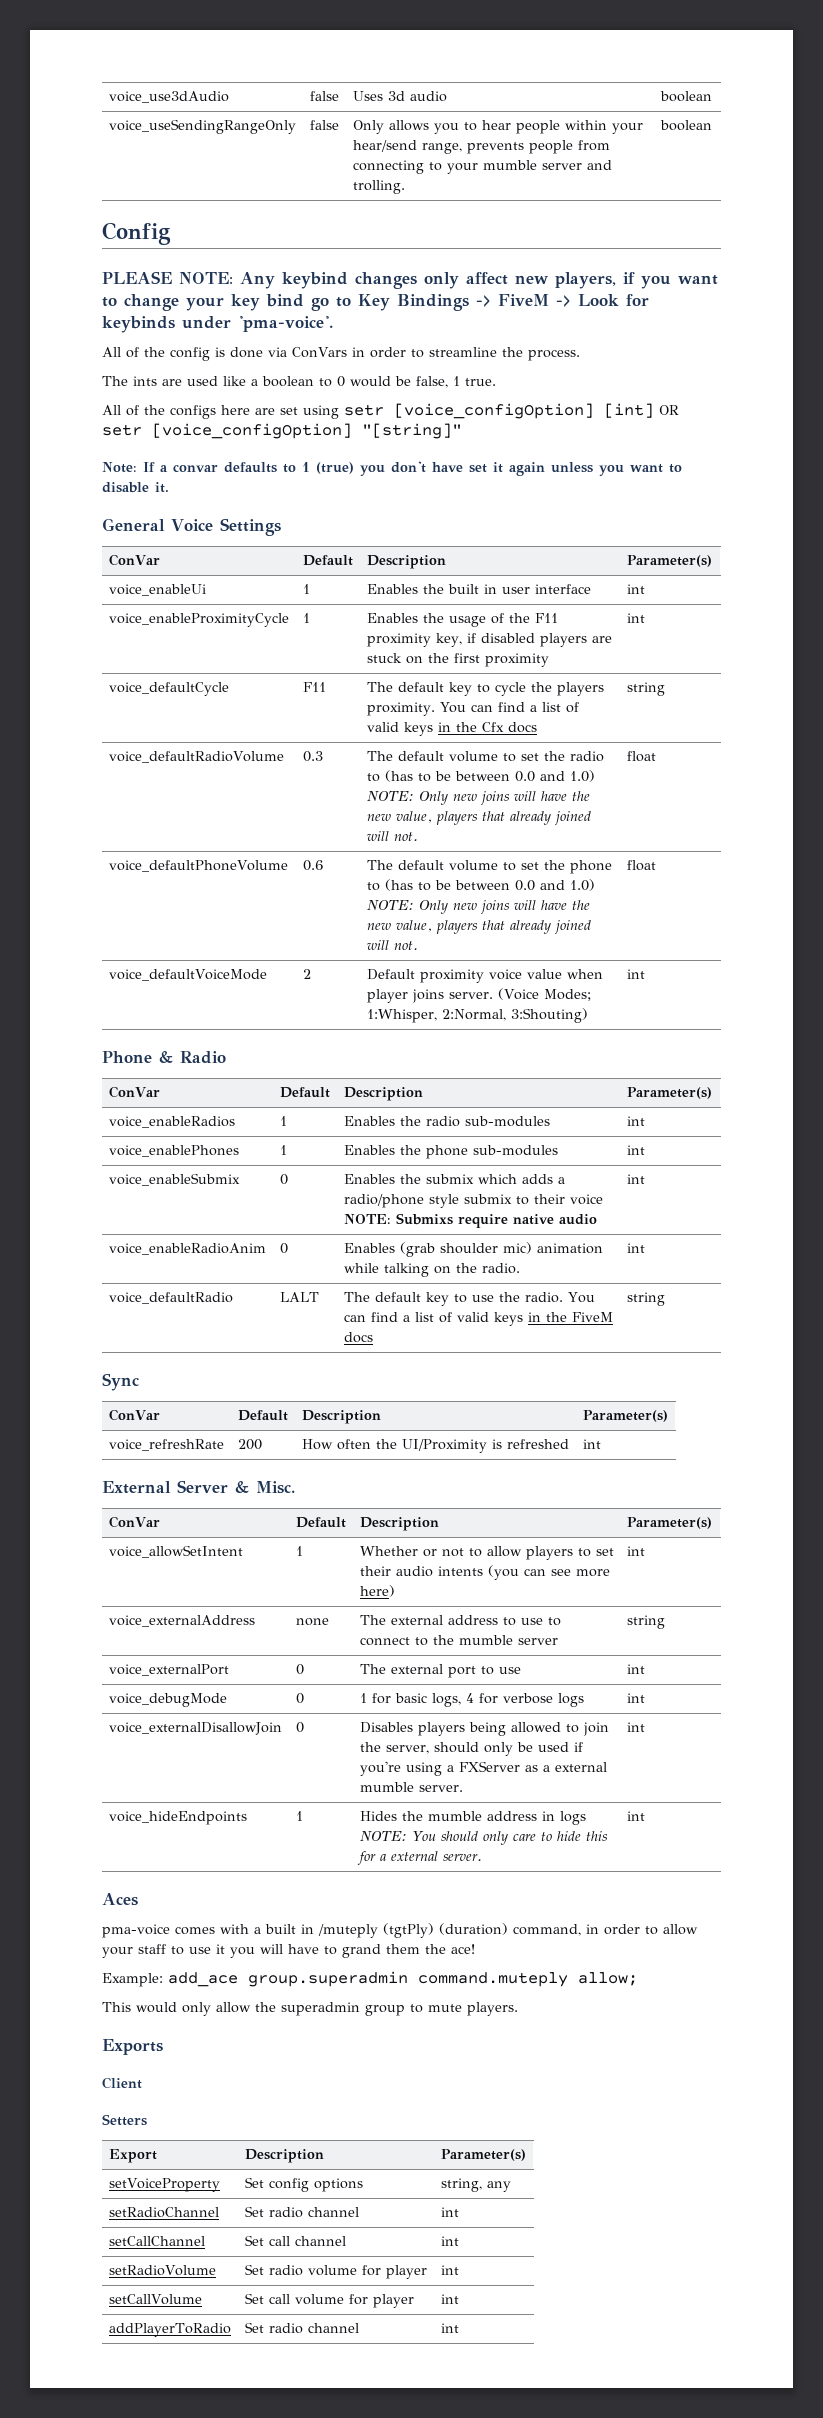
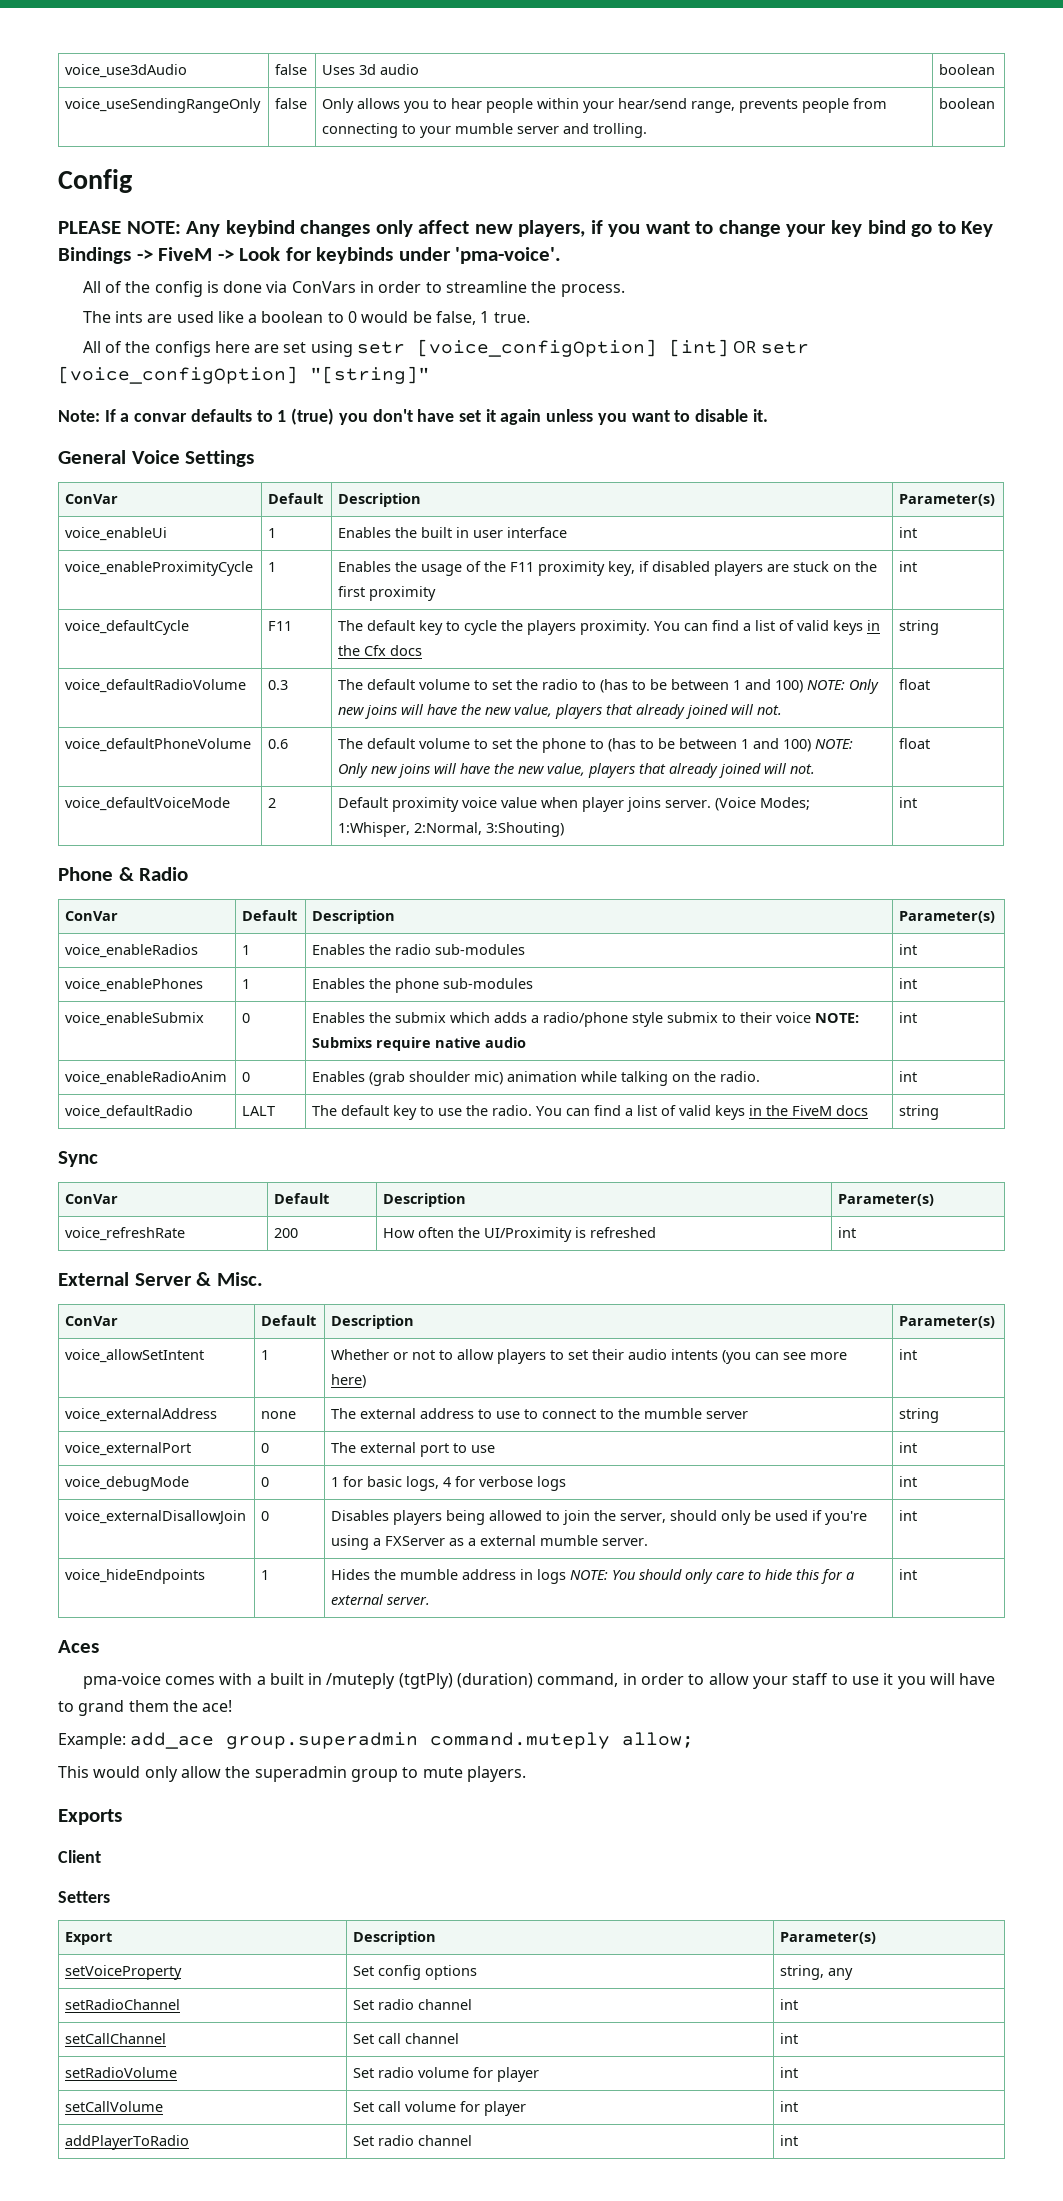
- voice_defaultRadioVolume | 0.3 | The default volume to set the radio to (has to be between 0.0 and 1.0) NOTE: Only new joins will have the new value, players that already joined will not. | float
+ voice_defaultRadioVolume | 0.3 | The default volume to set the radio to (has to be between 1 and 100) NOTE: Only new joins will have the new value, players that already joined will not. | float
- voice_defaultPhoneVolume | 0.6 | The default volume to set the phone to (has to be between 0.0 and 1.0) NOTE: Only new joins will have the new value, players that already joined will not. | float
+ voice_defaultPhoneVolume | 0.6 | The default volume to set the phone to (has to be between 1 and 100) NOTE: Only new joins will have the new value, players that already joined will not. | float

